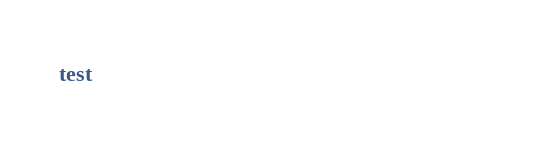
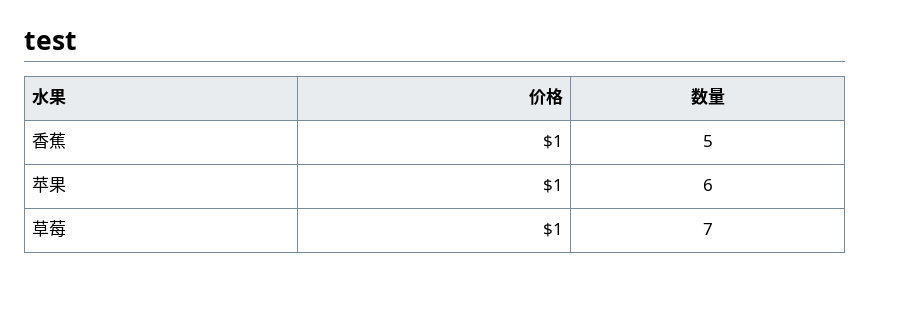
+ 水果 | 价格 | 数量
+ 香蕉 | $1 | 5
+ 苹果 | $1 | 6
+ 草莓 | $1 | 7

